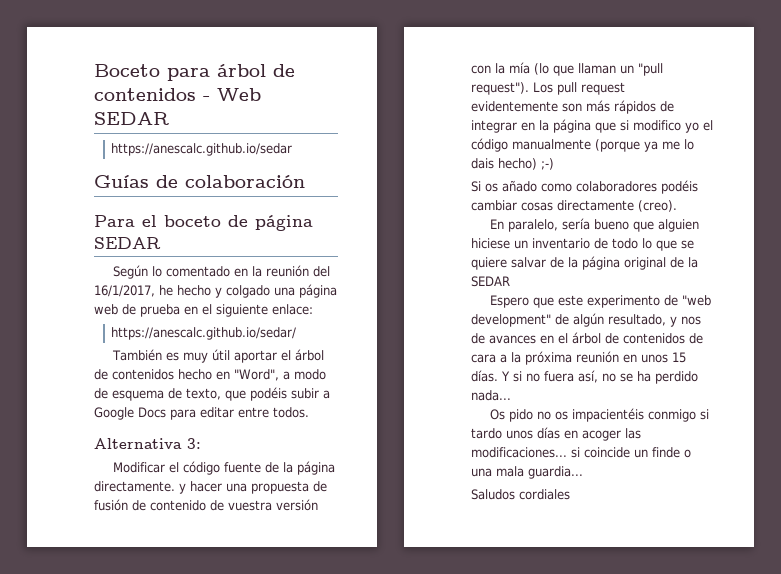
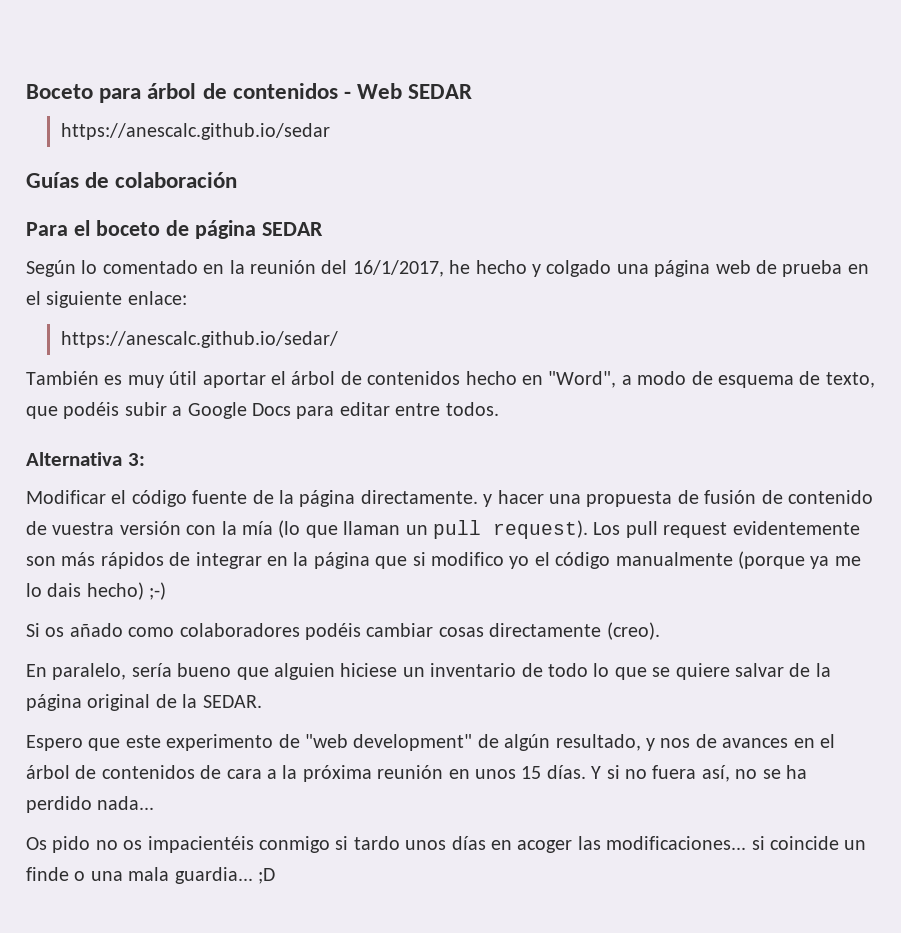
- Modificar el código fuente de la página directamente. y hacer una propuesta de fusión de contenido de vuestra versión con la mía (lo que llaman un "pull request").
+ Modificar el código fuente de la página directamente. y hacer una propuesta de fusión de contenido de vuestra versión con la mía (lo que llaman un pull request).
- En paralelo, sería bueno que alguien hiciese un inventario de todo lo que se quiere salvar de la página original de la SEDAR
+ En paralelo, sería bueno que alguien hiciese un inventario de todo lo que se quiere salvar de la página original de la SEDAR.
- Os pido no os impacientéis conmigo si tardo unos días en acoger las modificaciones... si coincide un finde o una mala guardia...
- Saludos cordiales
+ Os pido no os impacientéis conmigo si tardo unos días en acoger las modificaciones... si coincide un finde o una mala guardia... ;D

